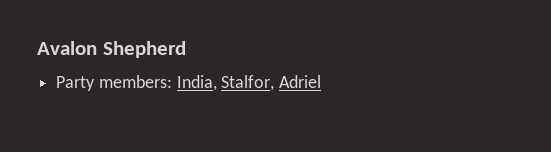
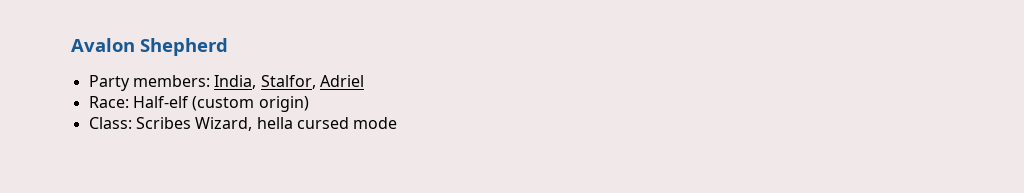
+ Race: Half-elf (custom origin)
+ Class: Scribes Wizard, hella cursed mode

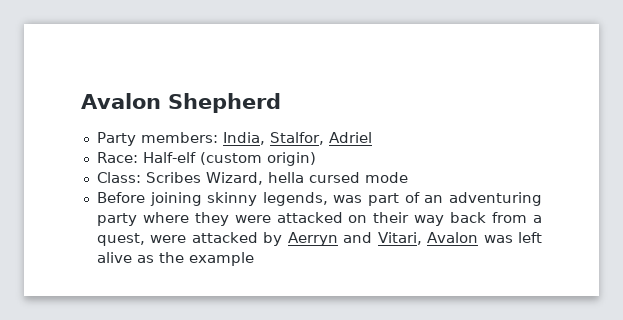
+ Before joining skinny legends, was part of an adventuring party where they were attacked on their way back from a quest, were attacked by Aerryn and Vitari, Avalon was left alive as the example

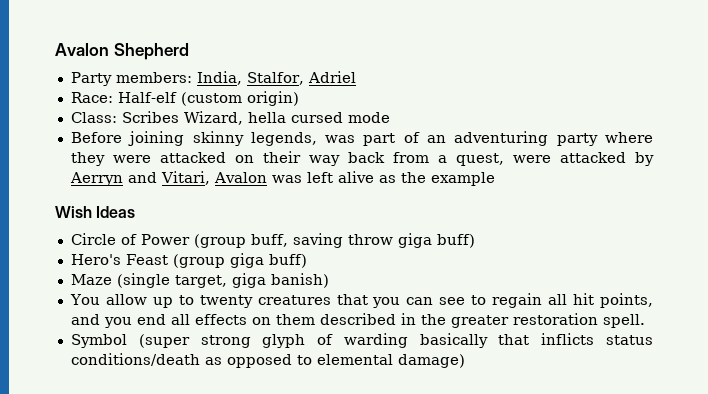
+ Wish Ideas
+ Circle of Power (group buff, saving throw giga buff)
+ Hero's Feast (group giga buff)
+ Maze (single target, giga banish)
+ You allow up to twenty creatures that you can see to regain all hit points, and you end all effects on them described in the greater restoration spell.
+ Symbol (super strong glyph of warding basically that inflicts status conditions/death as opposed to elemental damage)

